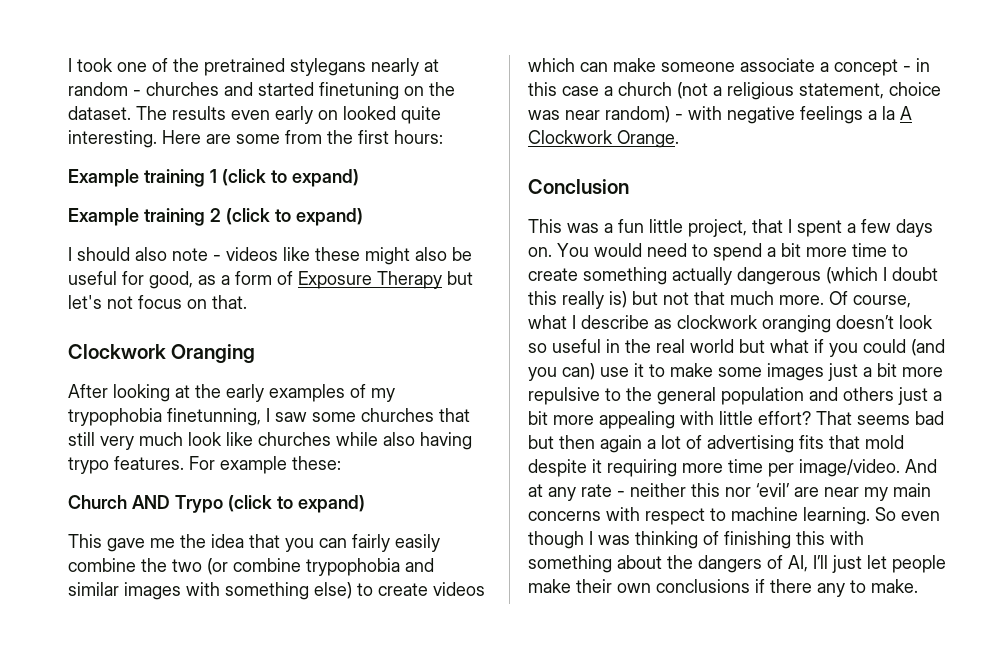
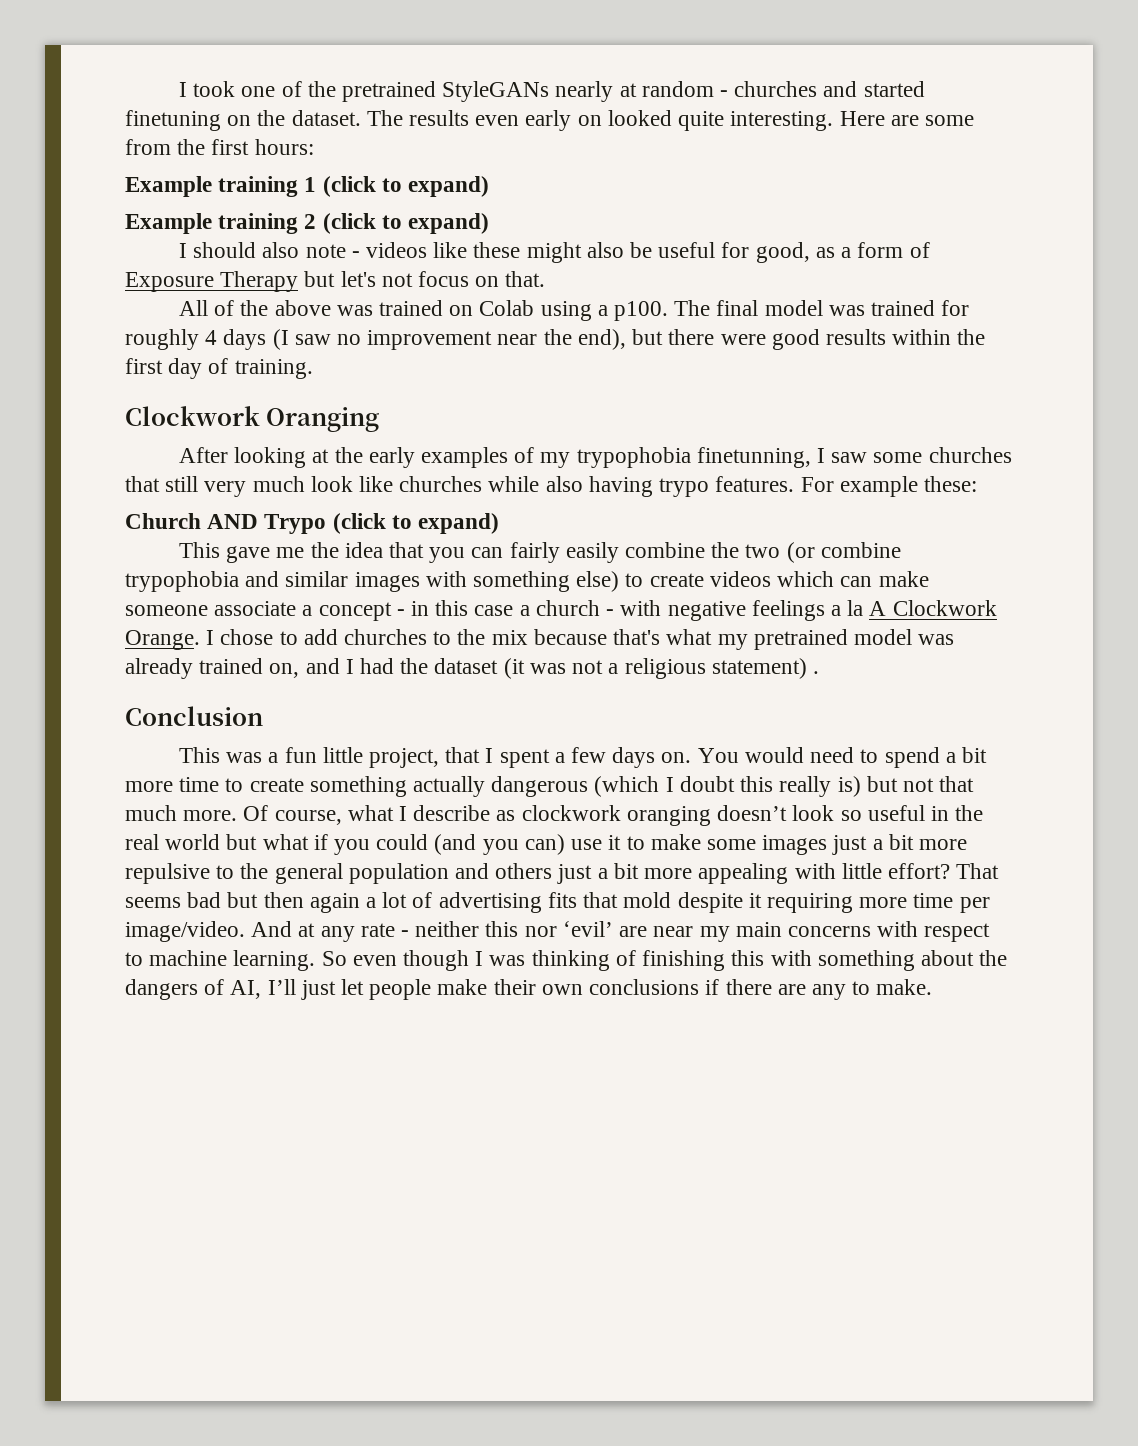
- I took one of the pretrained stylegans nearly at random - churches and started finetuning on the dataset.
+ I took one of the pretrained StyleGANs nearly at random - churches and started finetuning on the dataset.
+ All of the above was trained on Colab using a p100. The final model was trained for roughly 4 days (I saw no improvement near the end), but there were good results within the first day of training.
- This gave me the idea that you can fairly easily combine the two (or combine trypophobia and similar images with something else) to create videos which can make someone associate a concept - in this case a church (not a religious statement, choice was near random) - with negative feelings a la A Clockwork Orange.
+ This gave me the idea that you can fairly easily combine the two (or combine trypophobia and similar images with something else) to create videos which can make someone associate a concept - in this case a church - with negative feelings a la A Clockwork Orange. I chose to add churches to the mix because that's what my pretrained model was already trained on, and I had the dataset (it was not a religious statement) .
- So even though I was thinking of finishing this with something about the dangers of AI, I’ll just let people make their own conclusions if there any to make.
+ So even though I was thinking of finishing this with something about the dangers of AI, I’ll just let people make their own conclusions if there are any to make.

